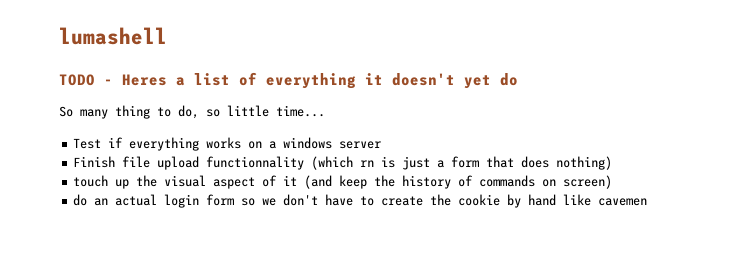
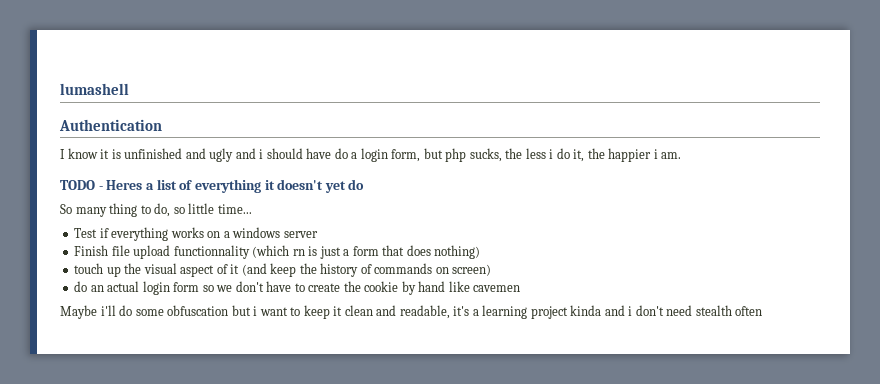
+ Authentication
+ I know it is unfinished and ugly and i should have do a login form, but php sucks, the less i do it, the happier i am.
+ Maybe i'll do some obfuscation but i want to keep it clean and readable, it's a learning project kinda and i don't need stealth often

